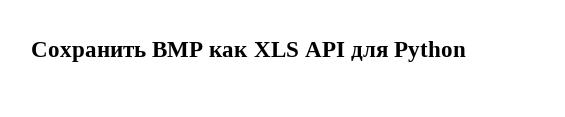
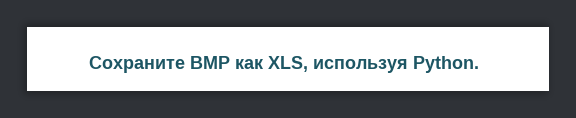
- Сохранить BMP как XLS API для Python
+ Сохраните BMP как XLS, используя Python.

